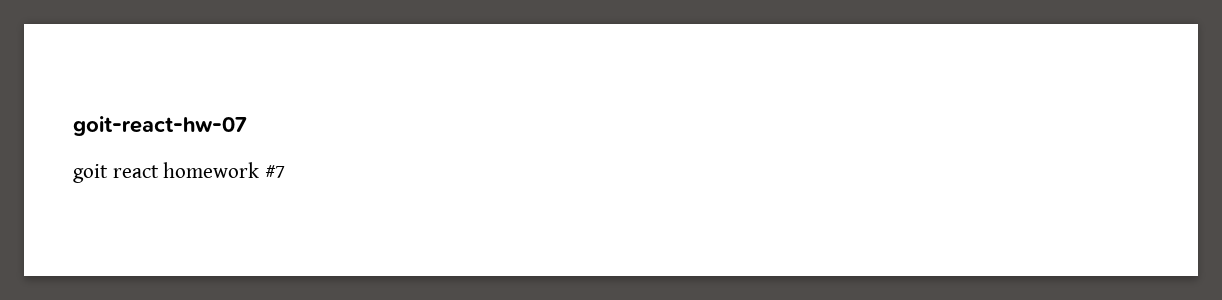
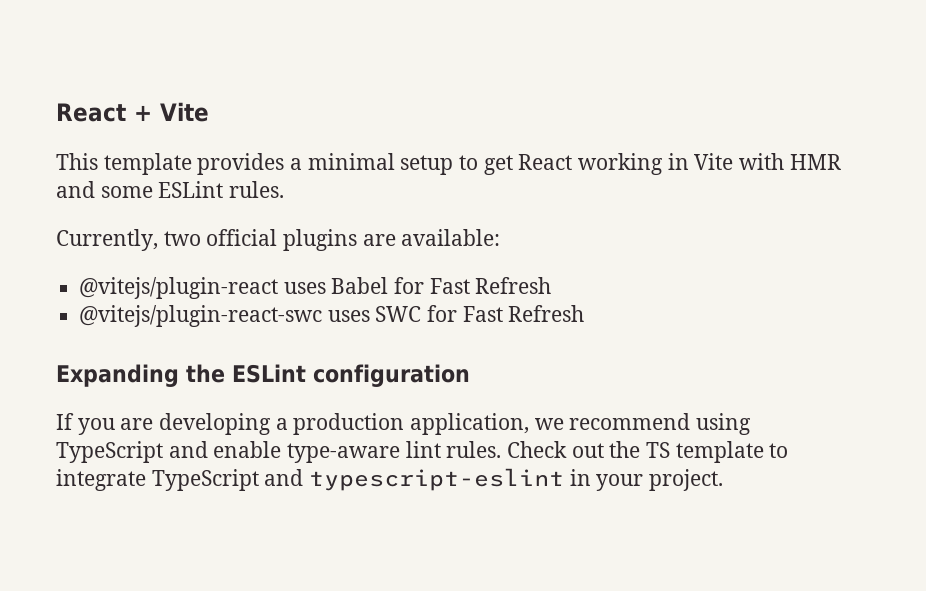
- goit-react-hw-07
- goit react homework #7
+ React + Vite
+ This template provides a minimal setup to get React working in Vite with HMR and some ESLint rules.
+ Currently, two official plugins are available:
+ @vitejs/plugin-react uses Babel for Fast Refresh
+ @vitejs/plugin-react-swc uses SWC for Fast Refresh
+ Expanding the ESLint configuration
+ If you are developing a production application, we recommend using TypeScript and enable type-aware lint rules. Check out the TS template to integrate TypeScript and typescript-eslint in your project.

